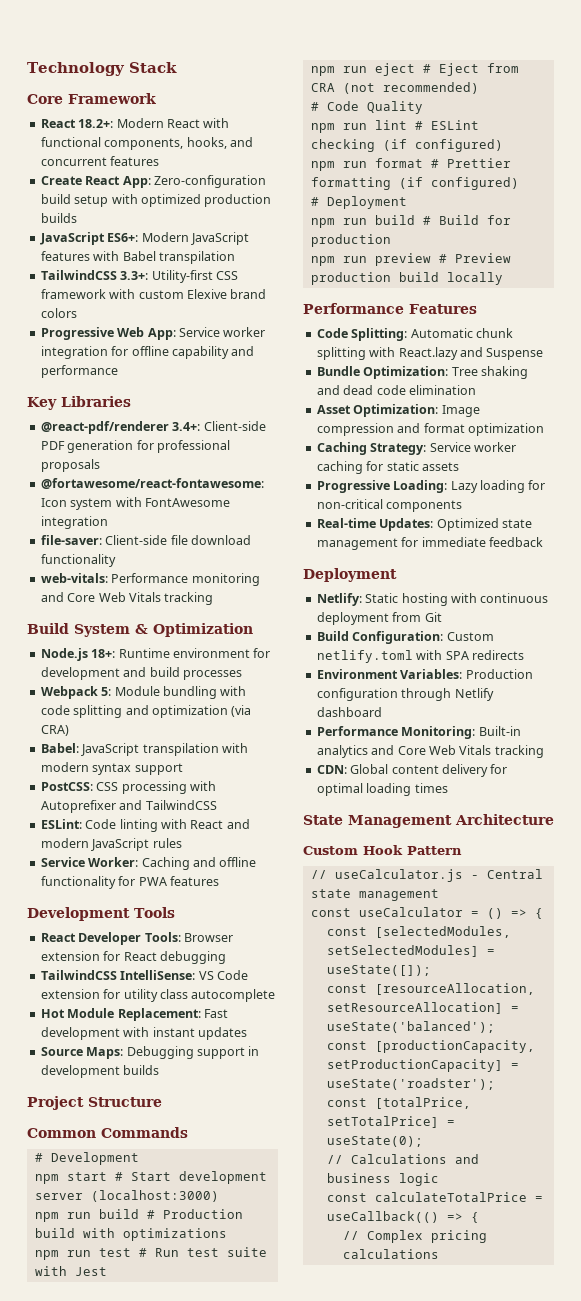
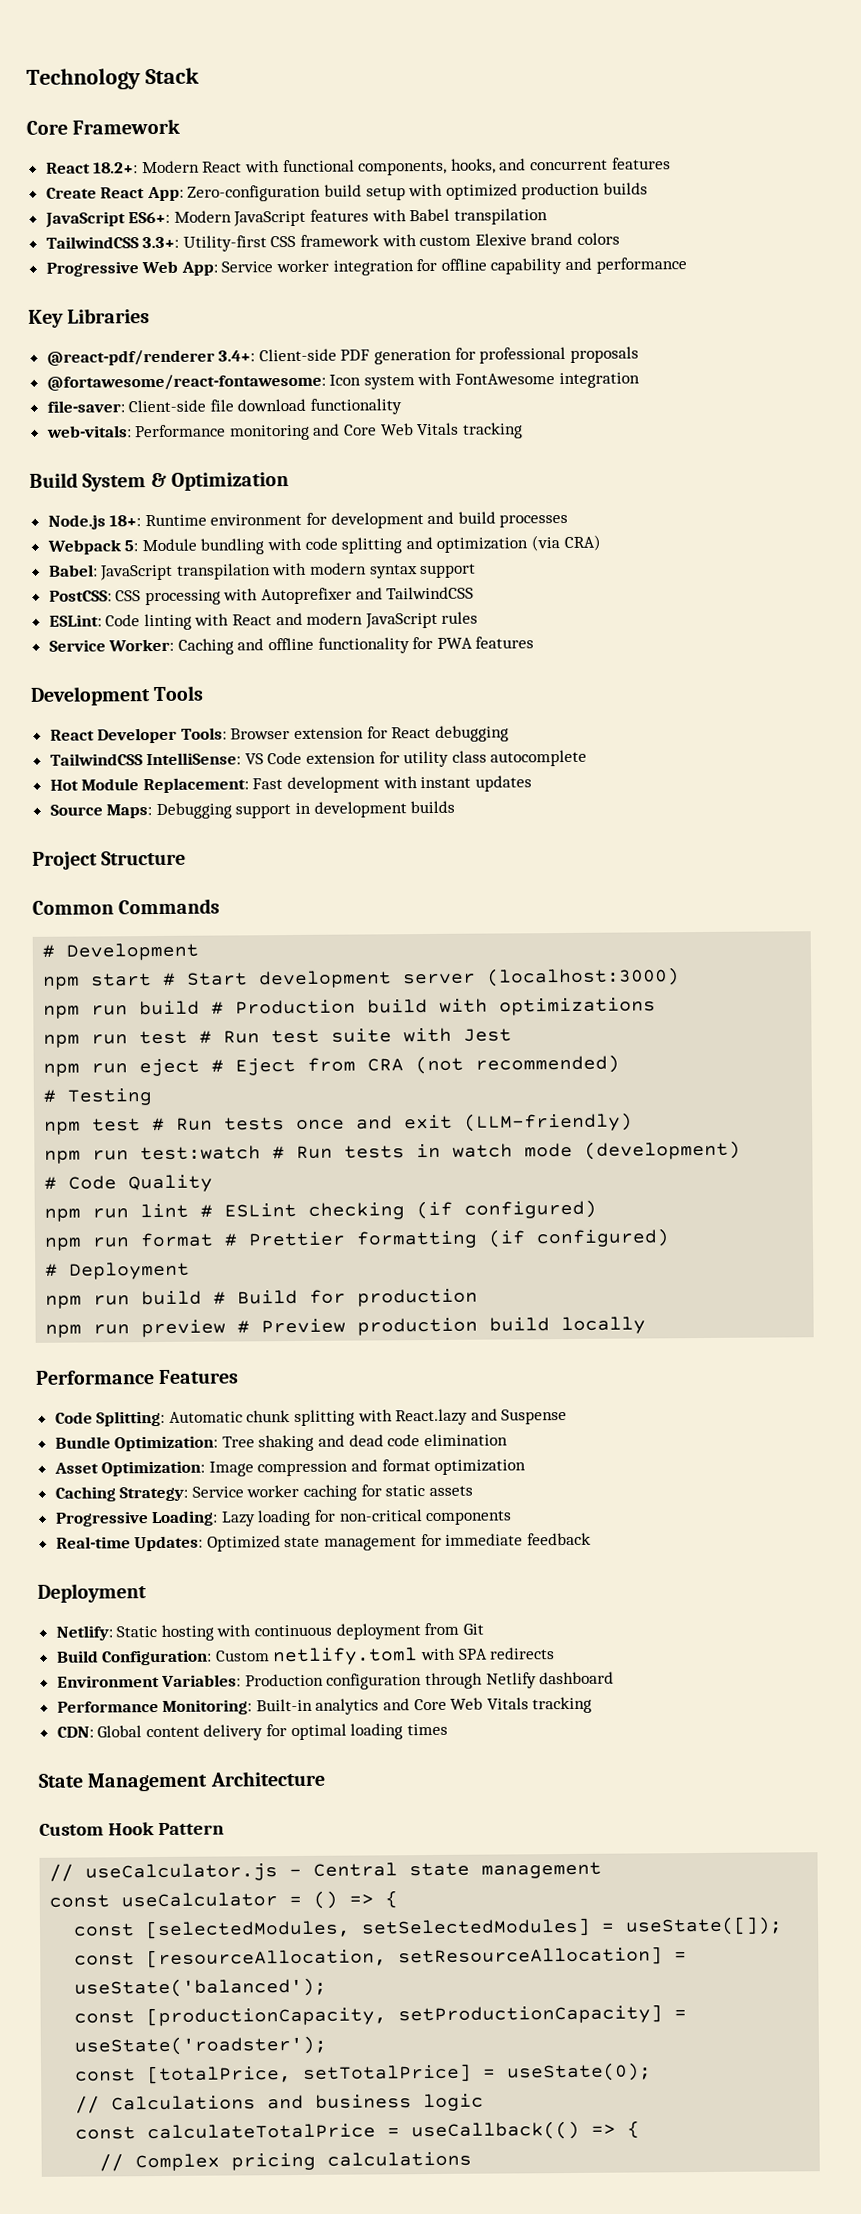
+ # Testing
+ npm test # Run tests once and exit (LLM-friendly)
+ npm run test:watch # Run tests in watch mode (development)

